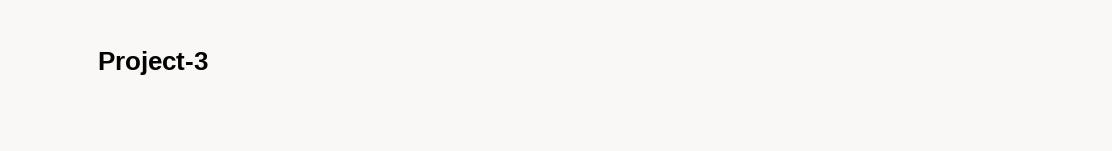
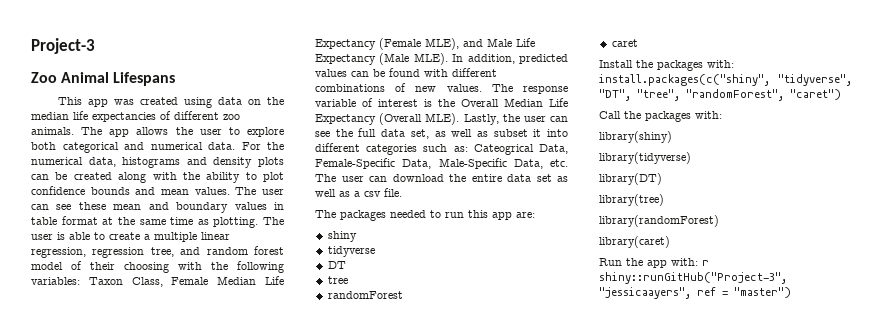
+ Zoo Animal Lifespans
+ This app was created using data on the median life expectancies of different zoo animals. The app allows the user to explore both categorical and numerical data. For the numerical data, histograms and density plots can be created along with the ability to plot confidence bounds and mean values. The user can see these mean and boundary values in table format at the same time as plotting. The user is able to create a multiple linear regression, regression tree, and random forest model of their choosing with the following variables: Taxon Class, Female Median Life Expectancy (Female MLE), and Male Life Expectancy (Male MLE). In addition, predicted values can be found with different combinations of new values. The response variable of interest is the Overall Median Life Expectancy (Overall MLE). Lastly, the user can see the full data set, as well as subset it into different categories such as: Cateogrical Data, Female-Specific Data, Male-Specific Data, etc. The user can download the entire data set as well as a csv file.
+ The packages needed to run this app are:
+ shiny
+ tidyverse
+ DT
+ tree
+ randomForest
+ caret
+ Install the packages with: install.packages(c("shiny", "tidyverse", "DT", "tree", "randomForest", "caret")
+ Call the packages with:
+ library(shiny)
+ library(tidyverse)
+ library(DT)
+ library(tree)
+ library(randomForest)
+ library(caret)
+ Run the app with: r shiny::runGitHub("Project-3", "jessicaayers", ref = "master")

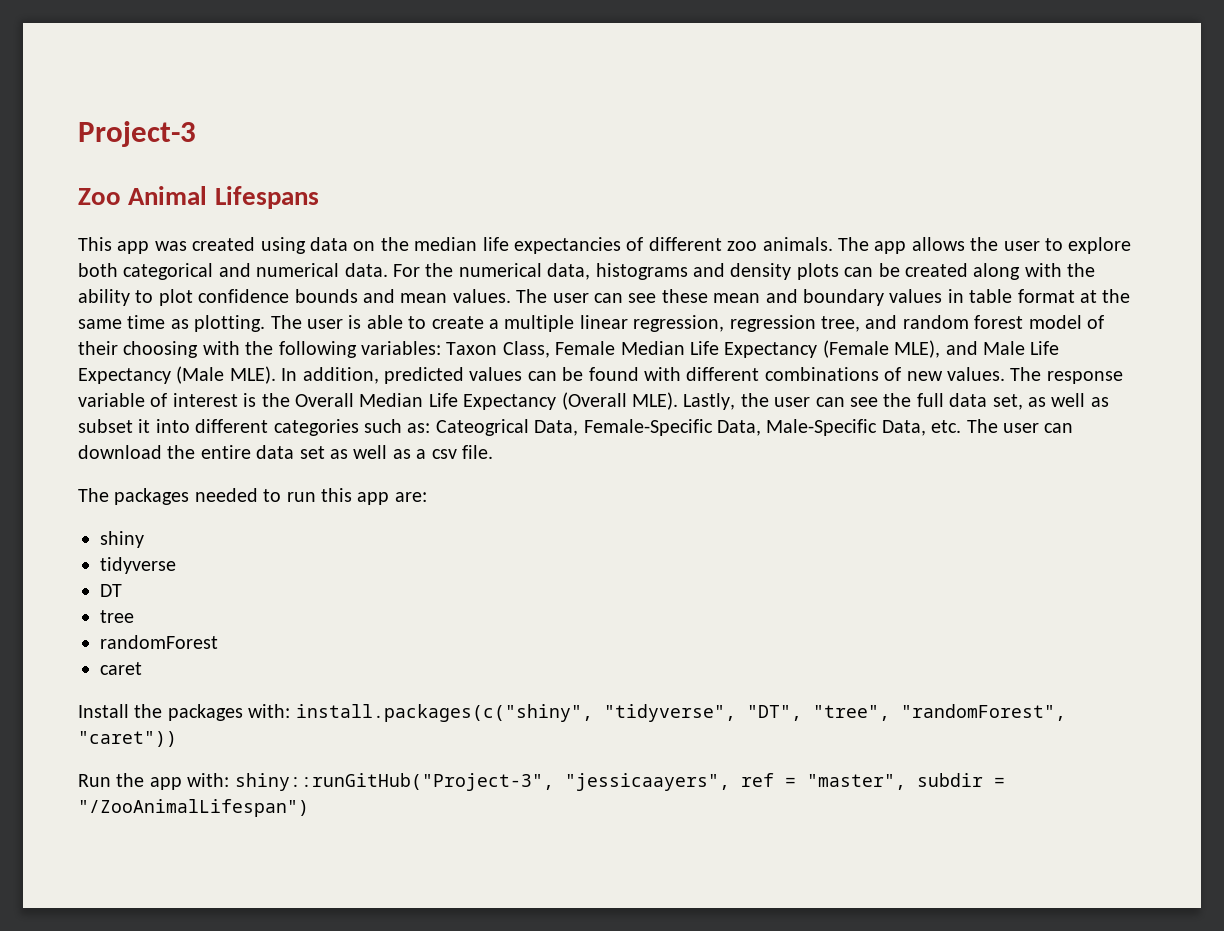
- Install the packages with: install.packages(c("shiny", "tidyverse", "DT", "tree", "randomForest", "caret")
- Call the packages with:
- library(shiny)
- library(tidyverse)
- library(DT)
- library(tree)
- library(randomForest)
- library(caret)
+ Install the packages with: install.packages(c("shiny", "tidyverse", "DT", "tree", "randomForest", "caret"))
- Run the app with: r shiny::runGitHub("Project-3", "jessicaayers", ref = "master")
+ Run the app with: shiny::runGitHub("Project-3", "jessicaayers", ref = "master", subdir = "/ZooAnimalLifespan")

